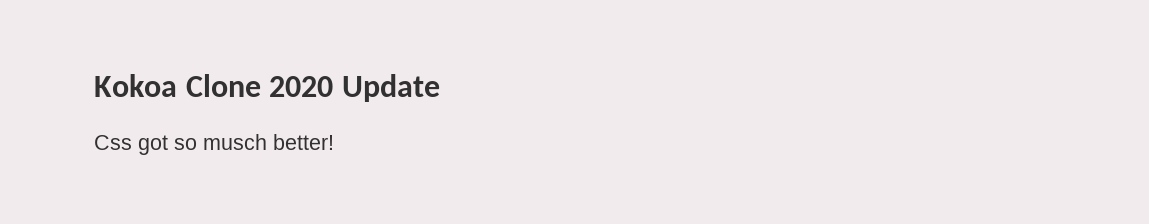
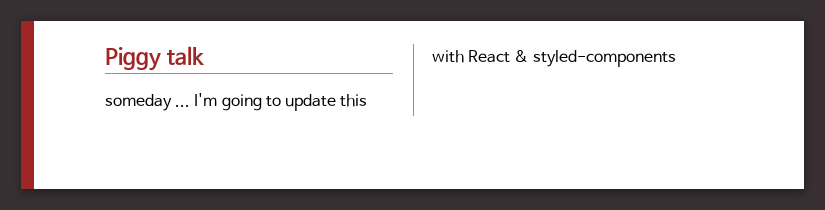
- Kokoa Clone 2020 Update
- Css got so musch better!
+ Piggy talk
+ someday ... I'm going to update this with React & styled-components

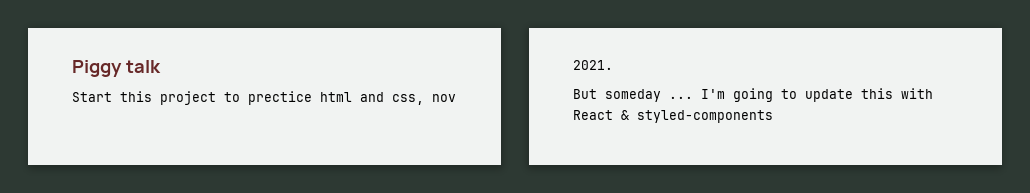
- someday ...
+ Start this project to prectice html and css, nov 2021.
+ But someday ...

